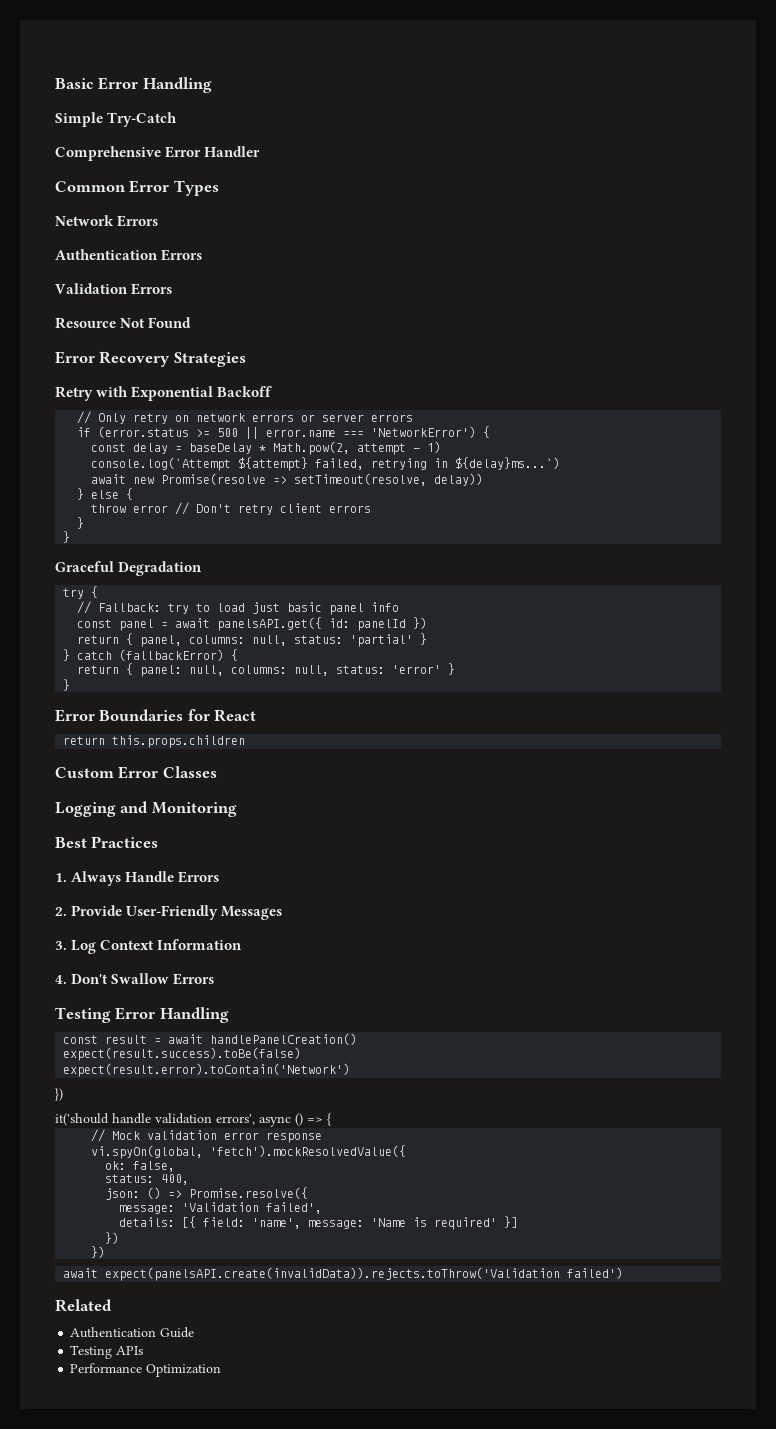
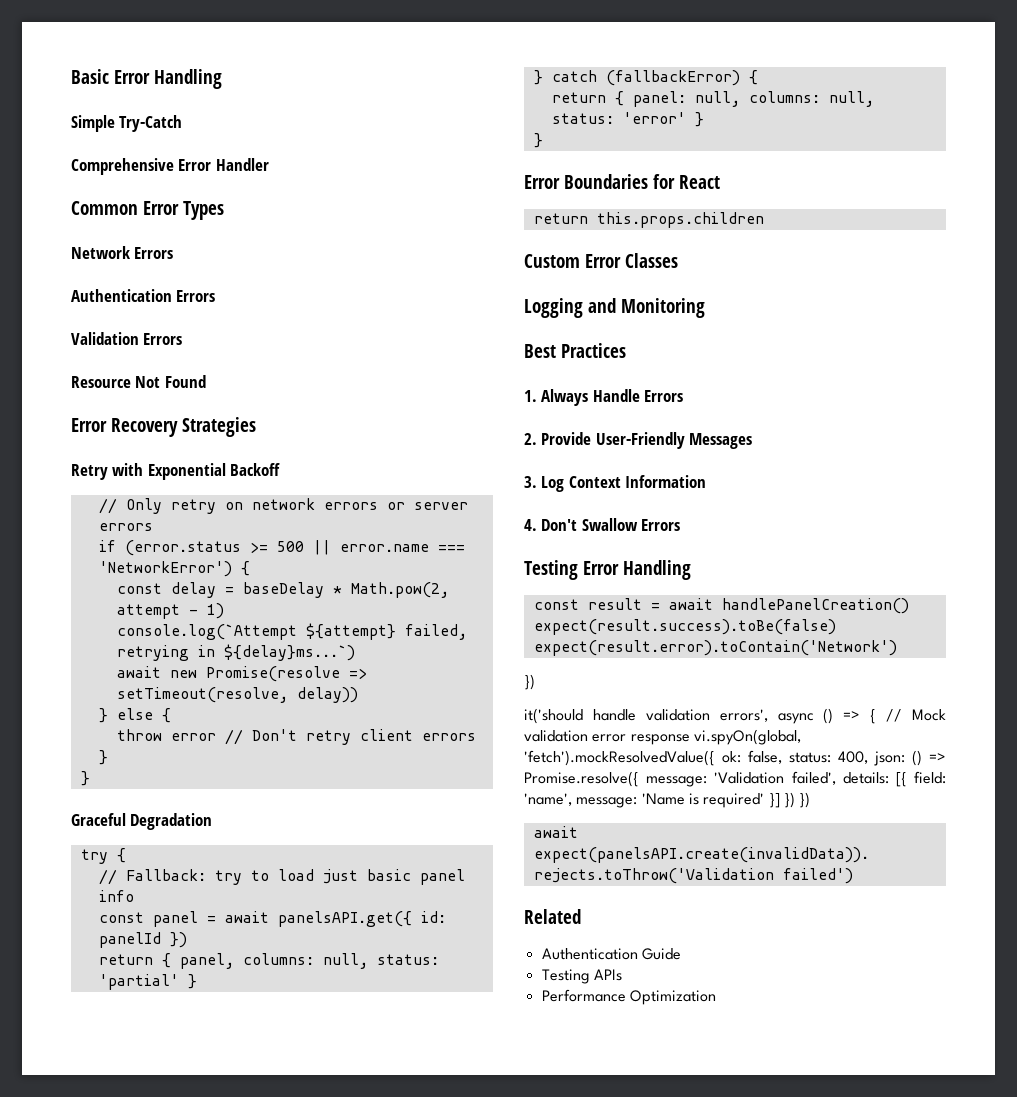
- it('should handle validation errors', async () => {
- // Mock validation error response
- vi.spyOn(global, 'fetch').mockResolvedValue({
- ok: false,
- status: 400,
- json: () => Promise.resolve({
- message: 'Validation failed',
- details: [{ field: 'name', message: 'Name is required' }]
- })
- })
+ it('should handle validation errors', async () => { // Mock validation error response vi.spyOn(global, 'fetch').mockResolvedValue({ ok: false, status: 400, json: () => Promise.resolve({ message: 'Validation failed', details: [{ field: 'name', message: 'Name is required' }] }) })

